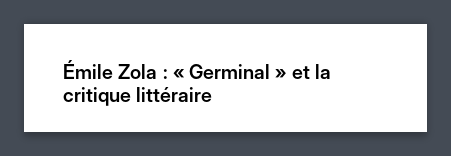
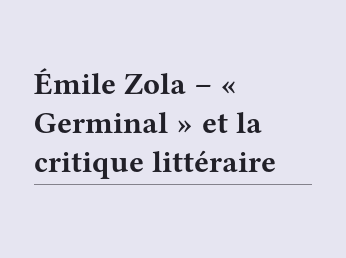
- Émile Zola : « Germinal » et la critique littéraire
+ Émile Zola – « Germinal » et la critique littéraire

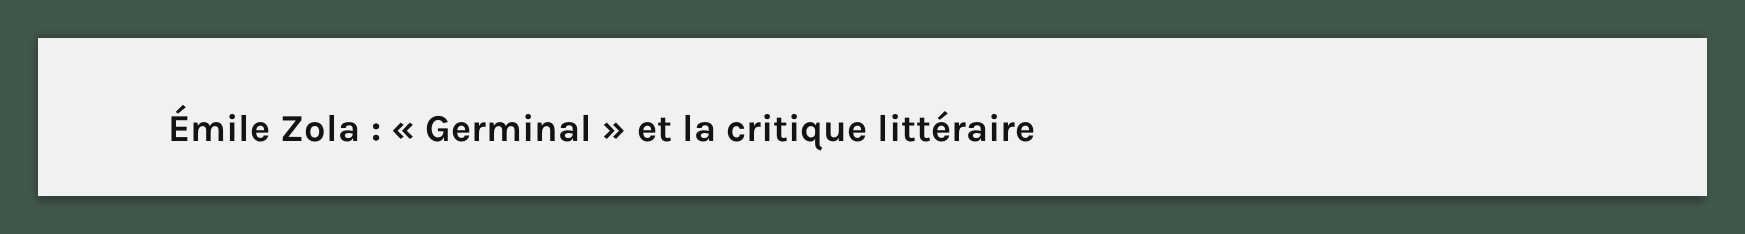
- Émile Zola – « Germinal » et la critique littéraire
+ Émile Zola : « Germinal » et la critique littéraire

